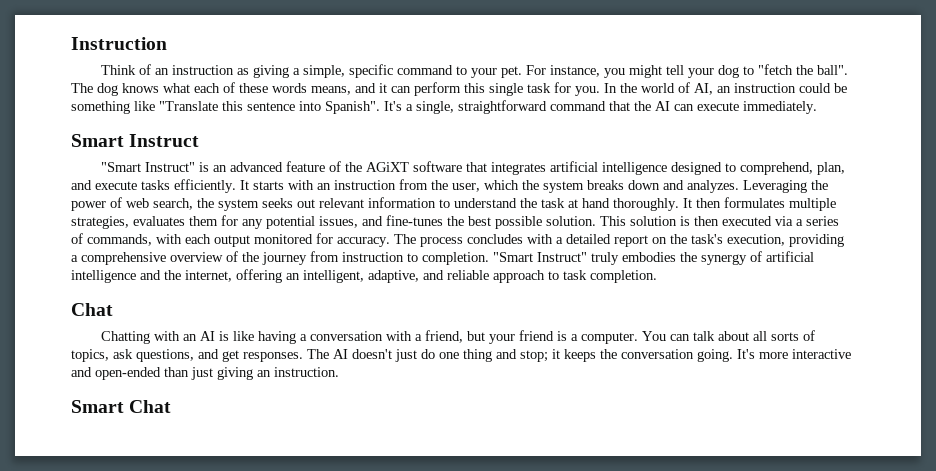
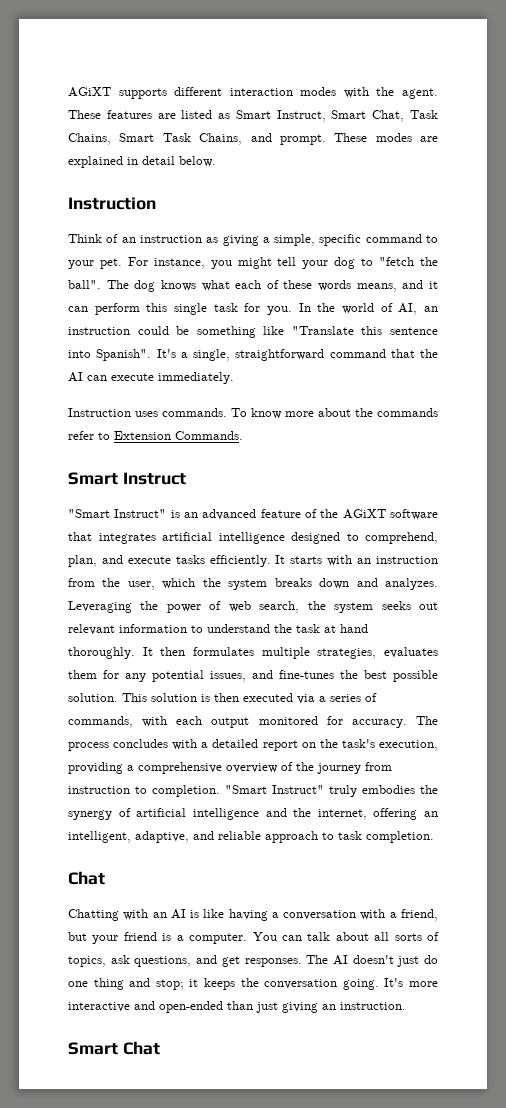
+ AGiXT supports different interaction modes with the agent. These features are listed as Smart Instruct, Smart Chat, Task Chains, Smart Task Chains, and prompt. These modes are explained in detail below.
+ Instruction uses commands. To know more about the commands refer to Extension Commands.

